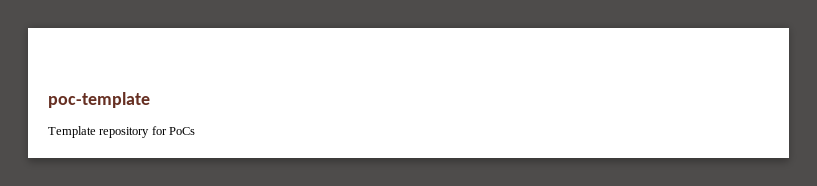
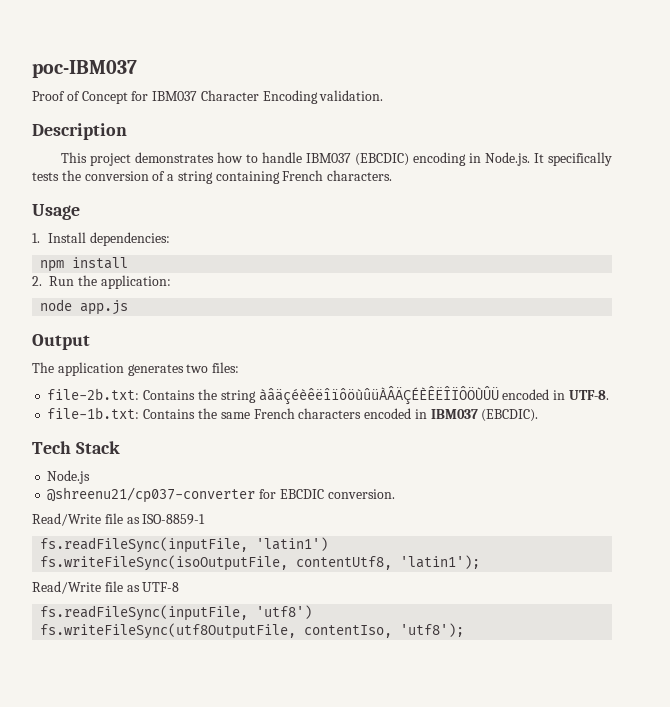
- poc-template
- Template repository for PoCs
+ poc-IBM037
+ Proof of Concept for IBM037 Character Encoding validation.
+ Description
+ This project demonstrates how to handle IBM037 (EBCDIC) encoding in Node.js. It specifically tests the conversion of a string containing French characters.
+ Usage
+ 1. Install dependencies:
+ npm install
+ 2. Run the application:
+ node app.js
+ Output
+ The application generates two files:
+ file-2b.txt: Contains the string àâäçéèêëîïôöùûüÀÂÄÇÉÈÊËÎÏÔÖÙÛÜ encoded in UTF-8.
+ file-1b.txt: Contains the same French characters encoded in IBM037 (EBCDIC).
+ Tech Stack
+ Node.js
+ @shreenu21/cp037-converter for EBCDIC conversion.
+ Read/Write file as ISO-8859-1
+ fs.readFileSync(inputFile, 'latin1')
+ fs.writeFileSync(isoOutputFile, contentUtf8, 'latin1');
+ Read/Write file as UTF-8
+ fs.readFileSync(inputFile, 'utf8')
+ fs.writeFileSync(utf8OutputFile, contentIso, 'utf8');

